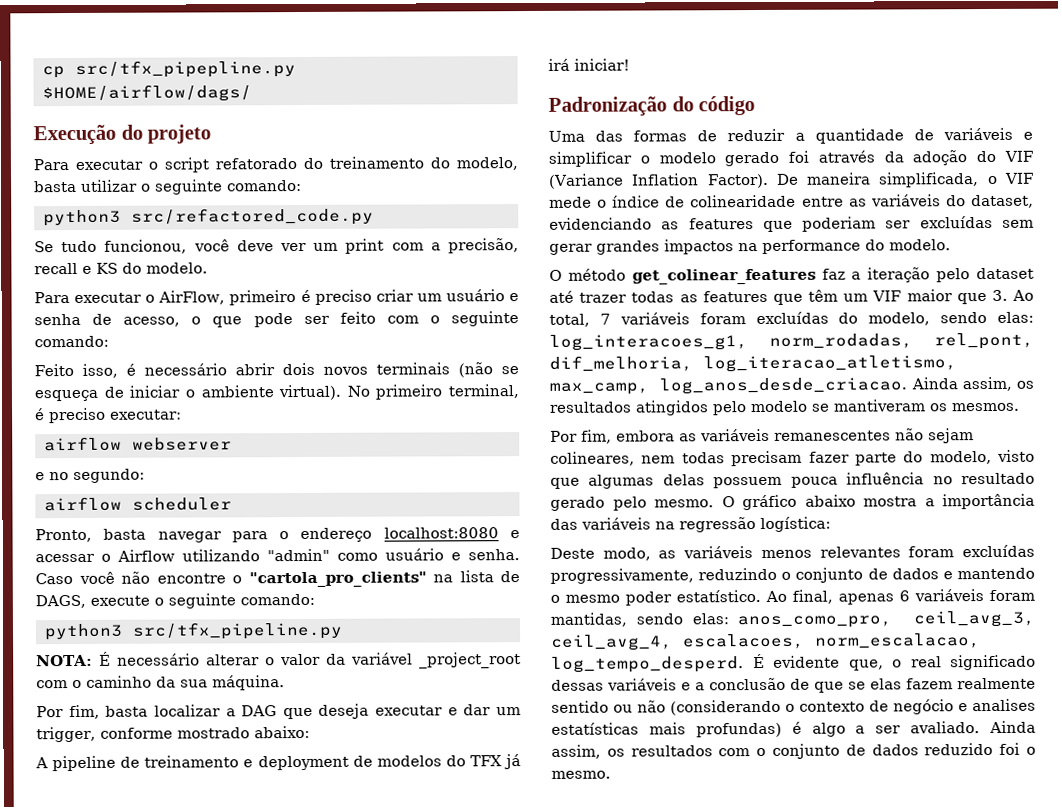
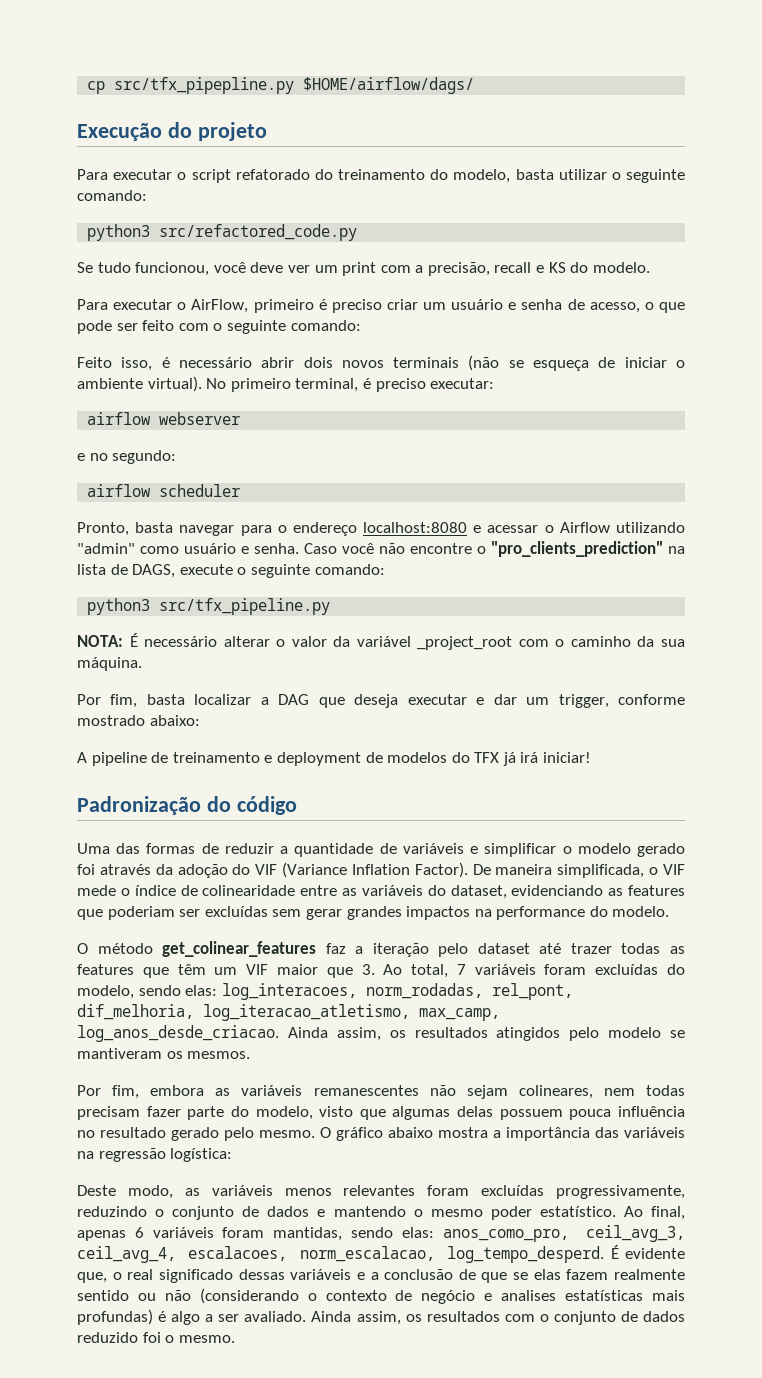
- Caso você não encontre o "cartola_pro_clients" na lista de DAGS, execute o seguinte comando:
+ Caso você não encontre o "pro_clients_prediction" na lista de DAGS, execute o seguinte comando:
- O método get_colinear_features faz a iteração pelo dataset até trazer todas as features que têm um VIF maior que 3. Ao total, 7 variáveis foram excluídas do modelo, sendo elas: log_interacoes_g1, norm_rodadas, rel_pont, dif_melhoria, log_iteracao_atletismo, max_camp, log_anos_desde_criacao.
+ O método get_colinear_features faz a iteração pelo dataset até trazer todas as features que têm um VIF maior que 3. Ao total, 7 variáveis foram excluídas do modelo, sendo elas: log_interacoes, norm_rodadas, rel_pont, dif_melhoria, log_iteracao_atletismo, max_camp, log_anos_desde_criacao.

